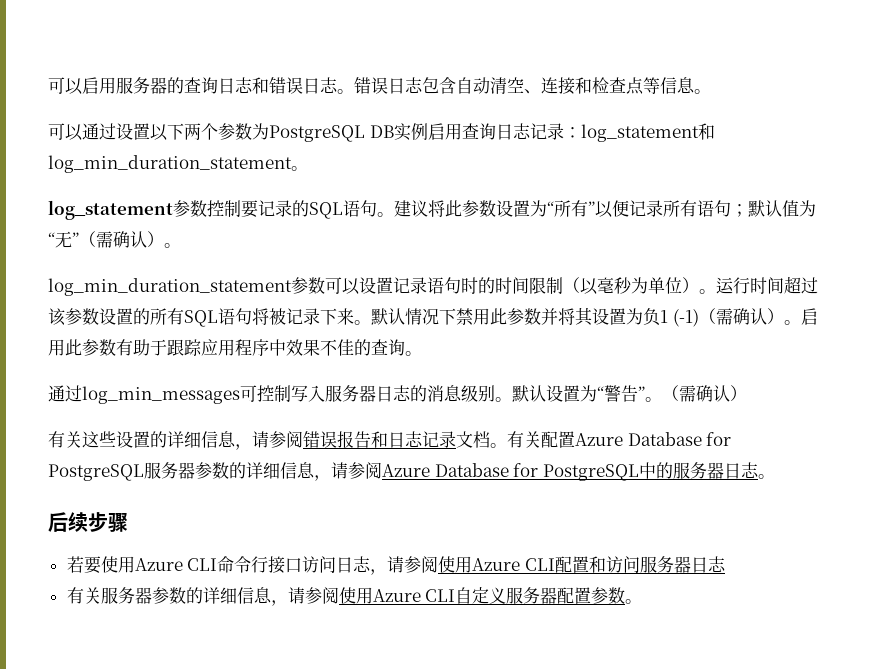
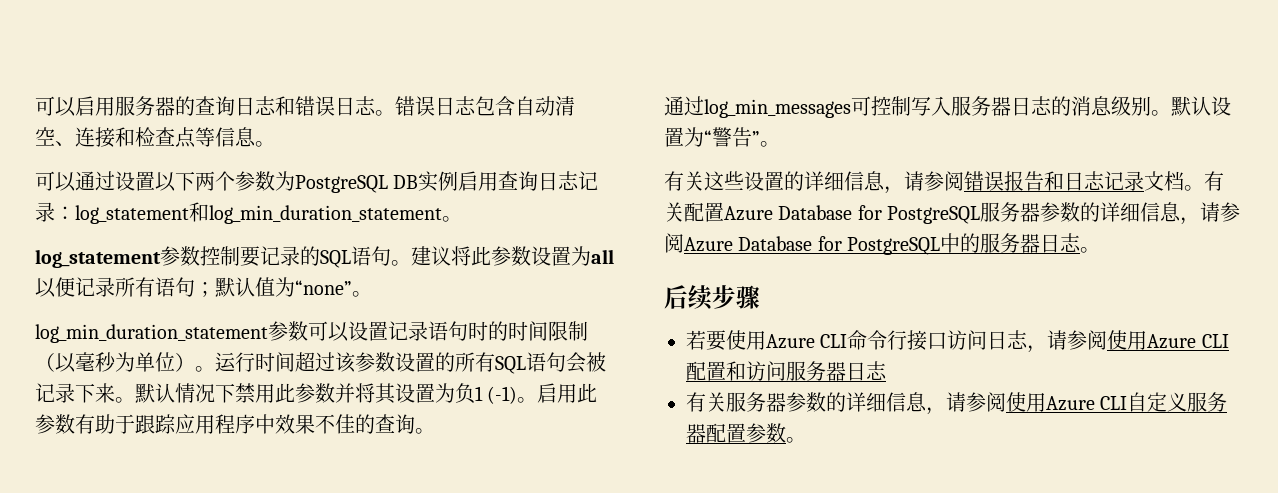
- 建议将此参数设置为“所有”以便记录所有语句；默认值为“无”（需确认）。
+ 建议将此参数设置为all以便记录所有语句；默认值为“none”。
- 运行时间超过该参数设置的所有SQL语句将被记录下来。
+ 运行时间超过该参数设置的所有SQL语句会被记录下来。
- 默认情况下禁用此参数并将其设置为负1 (-1)（需确认）。
+ 默认情况下禁用此参数并将其设置为负1 (-1)。
- 默认设置为“警告”。（需确认）
+ 默认设置为“警告”。

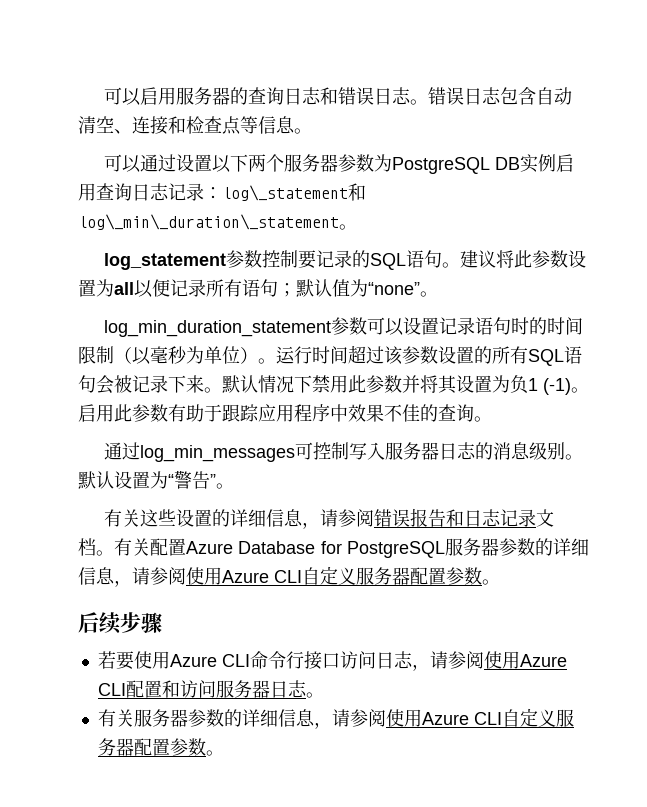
- 可以通过设置以下两个参数为PostgreSQL DB实例启用查询日志记录：log_statement和log_min_duration_statement。
+ 可以通过设置以下两个服务器参数为PostgreSQL DB实例启用查询日志记录：log\_statement和log\_min\_duration\_statement。
- 有关配置Azure Database for PostgreSQL服务器参数的详细信息，请参阅Azure Database for PostgreSQL中的服务器日志。
+ 有关配置Azure Database for PostgreSQL服务器参数的详细信息，请参阅使用Azure CLI自定义服务器配置参数。
- 若要使用Azure CLI命令行接口访问日志，请参阅使用Azure CLI配置和访问服务器日志
+ 若要使用Azure CLI命令行接口访问日志，请参阅使用Azure CLI配置和访问服务器日志。

